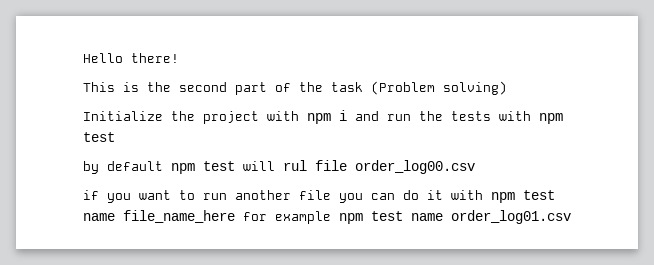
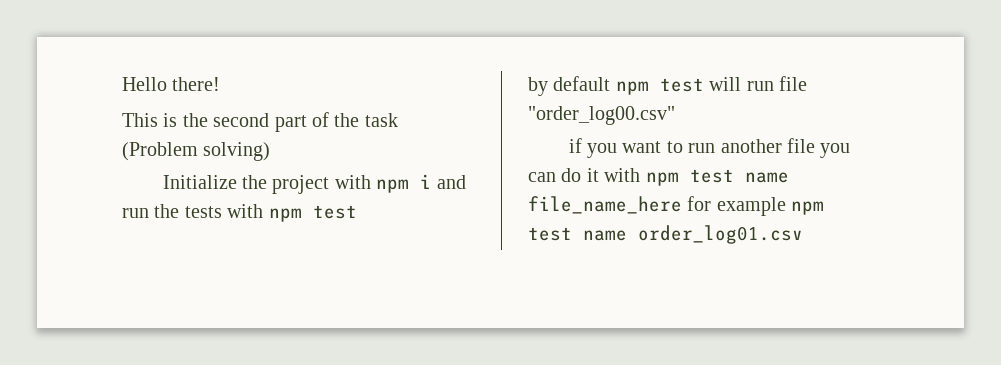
- by default npm test will rul file order_log00.csv
+ by default npm test will run file "order_log00.csv"

